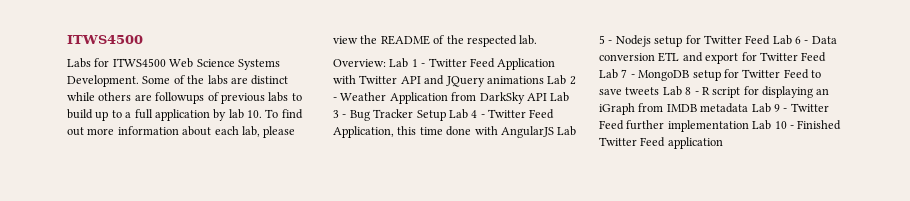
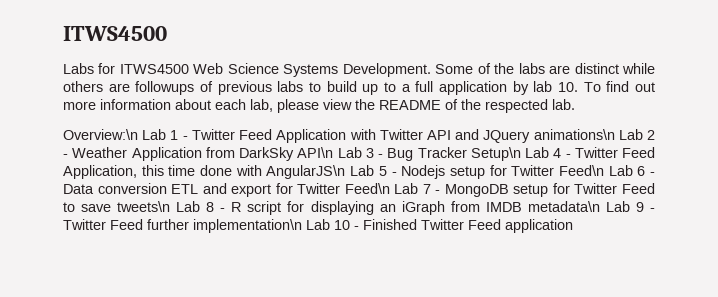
- Overview: Lab 1 - Twitter Feed Application with Twitter API and JQuery animations Lab 2 - Weather Application from DarkSky API Lab 3 - Bug Tracker Setup Lab 4 - Twitter Feed Application, this time done with AngularJS Lab 5 - Nodejs setup for Twitter Feed Lab 6 - Data conversion ETL and export for Twitter Feed Lab 7 - MongoDB setup for Twitter Feed to save tweets Lab 8 - R script for displaying an iGraph from IMDB metadata Lab 9 - Twitter Feed further implementation Lab 10 - Finished Twitter Feed application
+ Overview:\n Lab 1 - Twitter Feed Application with Twitter API and JQuery animations\n Lab 2 - Weather Application from DarkSky API\n Lab 3 - Bug Tracker Setup\n Lab 4 - Twitter Feed Application, this time done with AngularJS\n Lab 5 - Nodejs setup for Twitter Feed\n Lab 6 - Data conversion ETL and export for Twitter Feed\n Lab 7 - MongoDB setup for Twitter Feed to save tweets\n Lab 8 - R script for displaying an iGraph from IMDB metadata\n Lab 9 - Twitter Feed further implementation\n Lab 10 - Finished Twitter Feed application

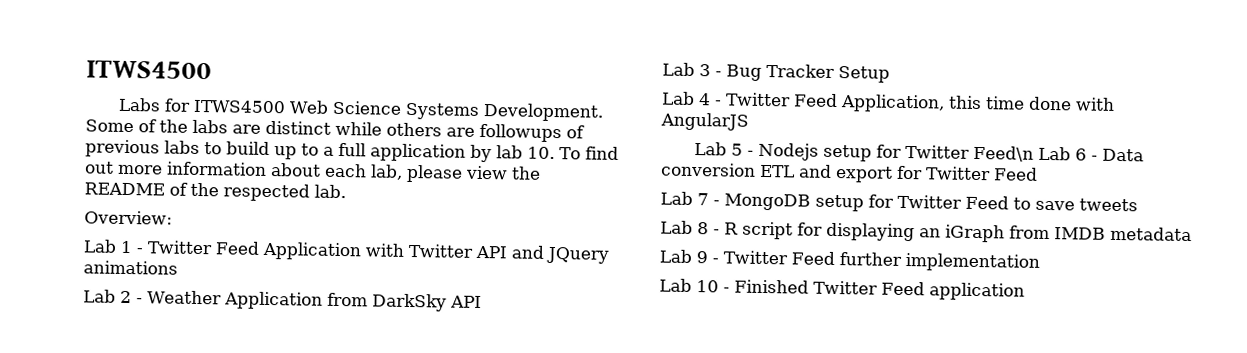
- Overview:\n Lab 1 - Twitter Feed Application with Twitter API and JQuery animations\n Lab 2 - Weather Application from DarkSky API\n Lab 3 - Bug Tracker Setup\n Lab 4 - Twitter Feed Application, this time done with AngularJS\n Lab 5 - Nodejs setup for Twitter Feed\n Lab 6 - Data conversion ETL and export for Twitter Feed\n Lab 7 - MongoDB setup for Twitter Feed to save tweets\n Lab 8 - R script for displaying an iGraph from IMDB metadata\n Lab 9 - Twitter Feed further implementation\n Lab 10 - Finished Twitter Feed application
+ Overview:
+ Lab 1 - Twitter Feed Application with Twitter API and JQuery animations
+ Lab 2 - Weather Application from DarkSky API
+ Lab 3 - Bug Tracker Setup
+ Lab 4 - Twitter Feed Application, this time done with AngularJS
+ Lab 5 - Nodejs setup for Twitter Feed\n Lab 6 - Data conversion ETL and export for Twitter Feed
+ Lab 7 - MongoDB setup for Twitter Feed to save tweets
+ Lab 8 - R script for displaying an iGraph from IMDB metadata
+ Lab 9 - Twitter Feed further implementation
+ Lab 10 - Finished Twitter Feed application

